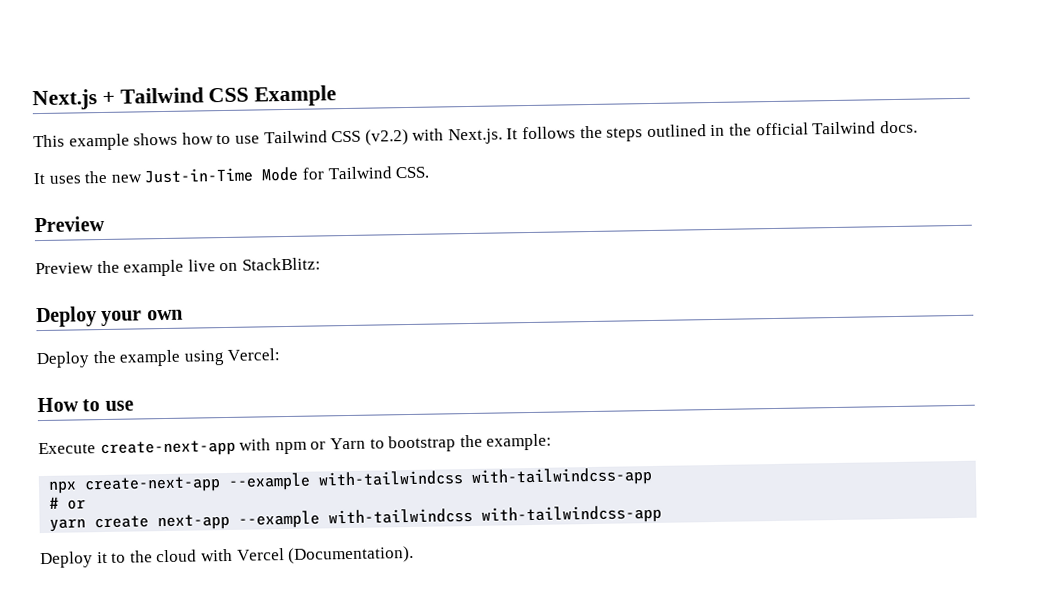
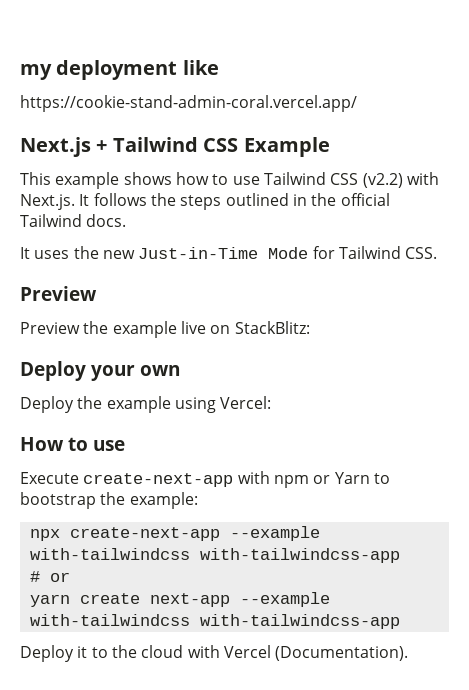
+ my deployment like
+ https://cookie-stand-admin-coral.vercel.app/

